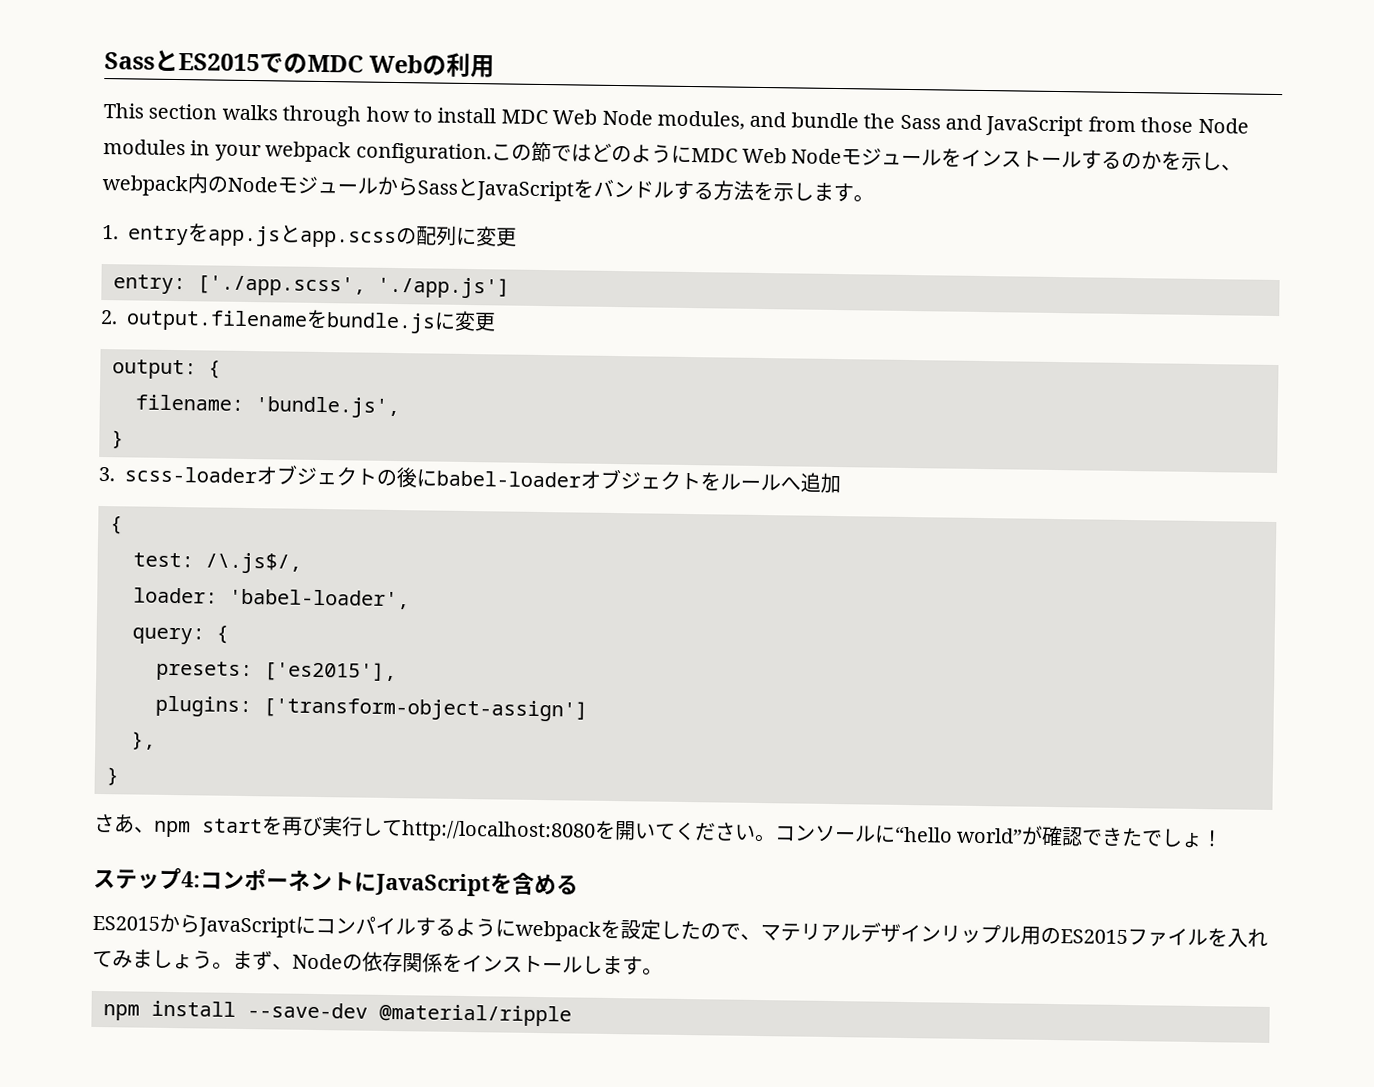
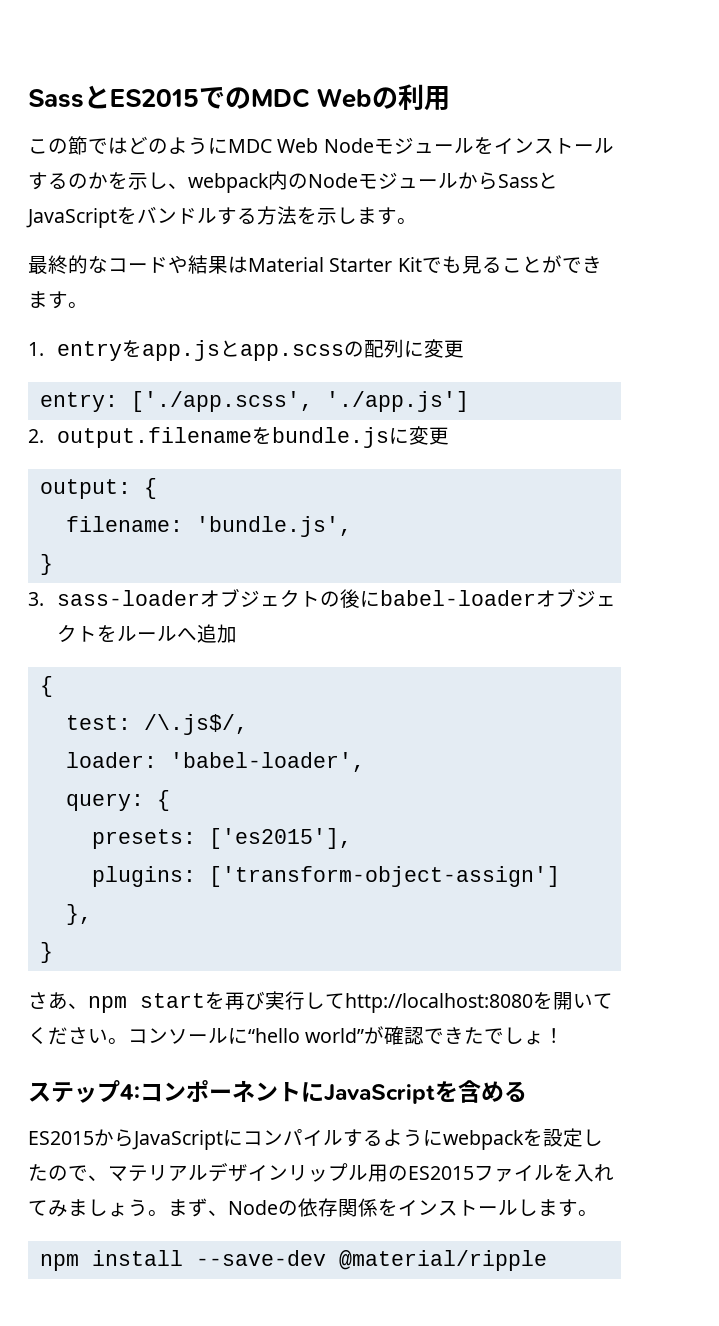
- This section walks through how to install MDC Web Node modules, and bundle the Sass and JavaScript from those Node modules in your webpack configuration.
+ 最終的なコードや結果はMaterial Starter Kitでも見ることができます。
- 3. scss-loaderオブジェクトの後にbabel-loaderオブジェクトをルールへ追加
+ 3. sass-loaderオブジェクトの後にbabel-loaderオブジェクトをルールへ追加

